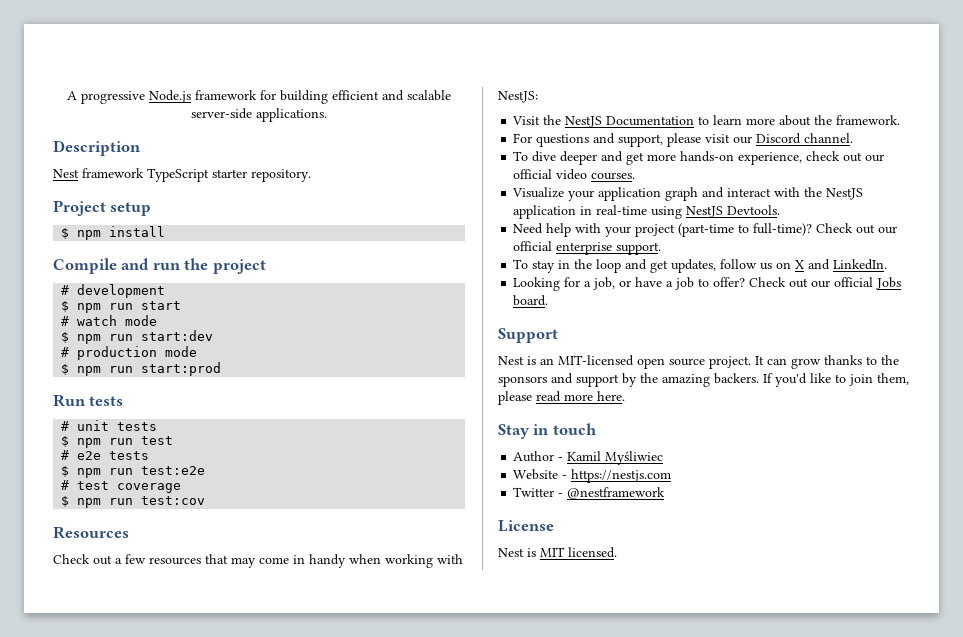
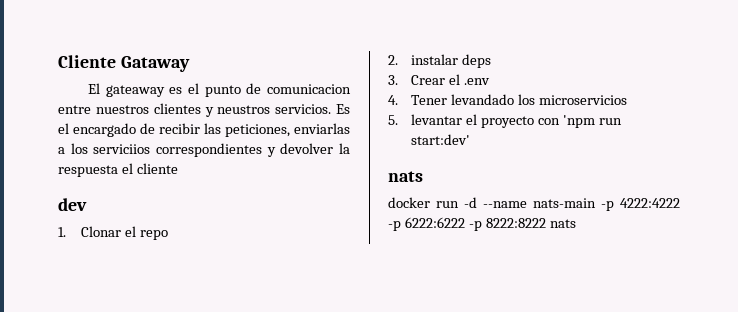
- A progressive Node.js framework for building efficient and scalable server-side applications.
- Description
- Nest framework TypeScript starter repository.
- Project setup
- $ npm install
- Compile and run the project
- # development
- $ npm run start
- # watch mode
- $ npm run start:dev
- # production mode
- $ npm run start:prod
- Run tests
- # unit tests
- $ npm run test
- # e2e tests
- $ npm run test:e2e
- # test coverage
- $ npm run test:cov
- Resources
- Check out a few resources that may come in handy when working with NestJS:
- Visit the NestJS Documentation to learn more about the framework.
- For questions and support, please visit our Discord channel.
- To dive deeper and get more hands-on experience, check out our official video courses.
- Visualize your application graph and interact with the NestJS application in real-time using NestJS Devtools.
- Need help with your project (part-time to full-time)? Check out our official enterprise support.
- To stay in the loop and get updates, follow us on X and LinkedIn.
- Looking for a job, or have a job to offer? Check out our official Jobs board.
- Support
- Nest is an MIT-licensed open source project. It can grow thanks to the sponsors and support by the amazing backers. If you'd like to join them, please read more here.
- Stay in touch
- Author - Kamil Myśliwiec
- Website - https://nestjs.com
- Twitter - @nestframework
- License
- Nest is MIT licensed.
+ Cliente Gataway
+ El gateaway es el punto de comunicacion entre nuestros clientes y neustros servicios. Es el encargado de recibir las peticiones, enviarlas a los serviciios correspondientes y devolver la respuesta el cliente
+ dev
+ 1. Clonar el repo
+ 2. instalar deps
+ 3. Crear el .env
+ 4. Tener levandado los microservicios
+ 5. levantar el proyecto con 'npm run start:dev'
+ nats
+ docker run -d --name nats-main -p 4222:4222 -p 6222:6222 -p 8222:8222 nats

